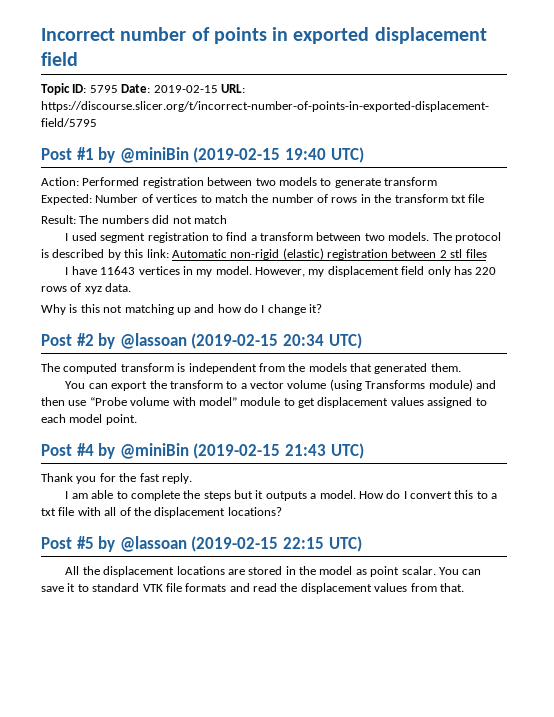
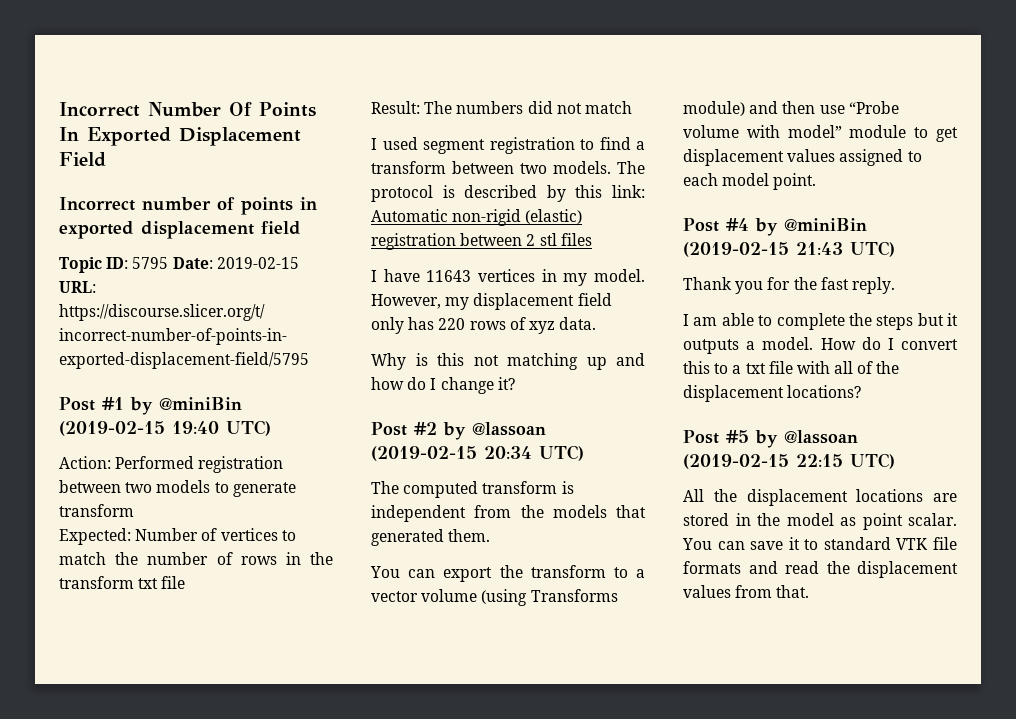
+ Incorrect Number Of Points In Exported Displacement Field

